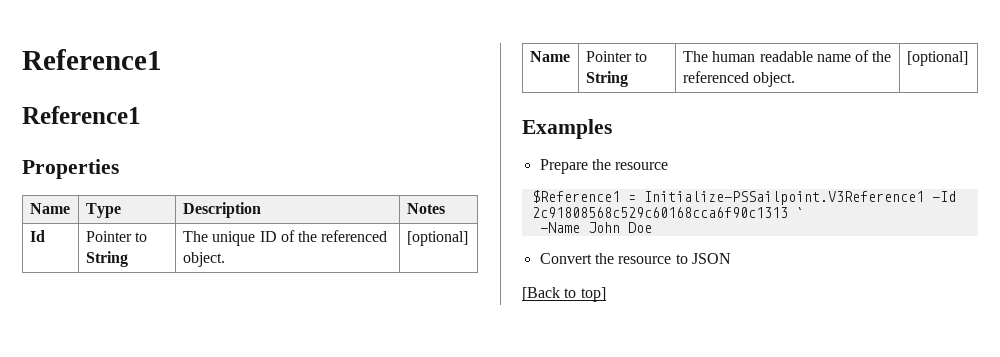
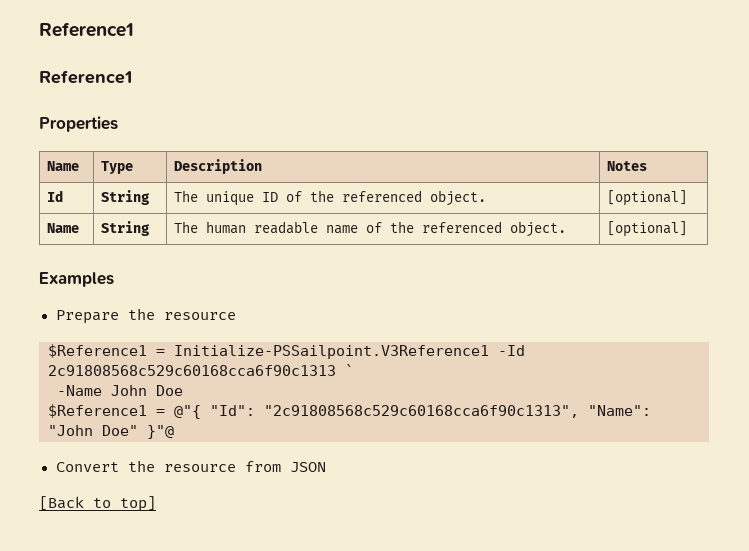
- Id | Pointer to String | The unique ID of the referenced object. | [optional]
+ Id | String | The unique ID of the referenced object. | [optional]
- Name | Pointer to String | The human readable name of the referenced object. | [optional]
+ Name | String | The human readable name of the referenced object. | [optional]
+ $Reference1 = @"{ "Id": "2c91808568c529c60168cca6f90c1313", "Name": "John Doe" }"@
- Convert the resource to JSON
+ Convert the resource from JSON

